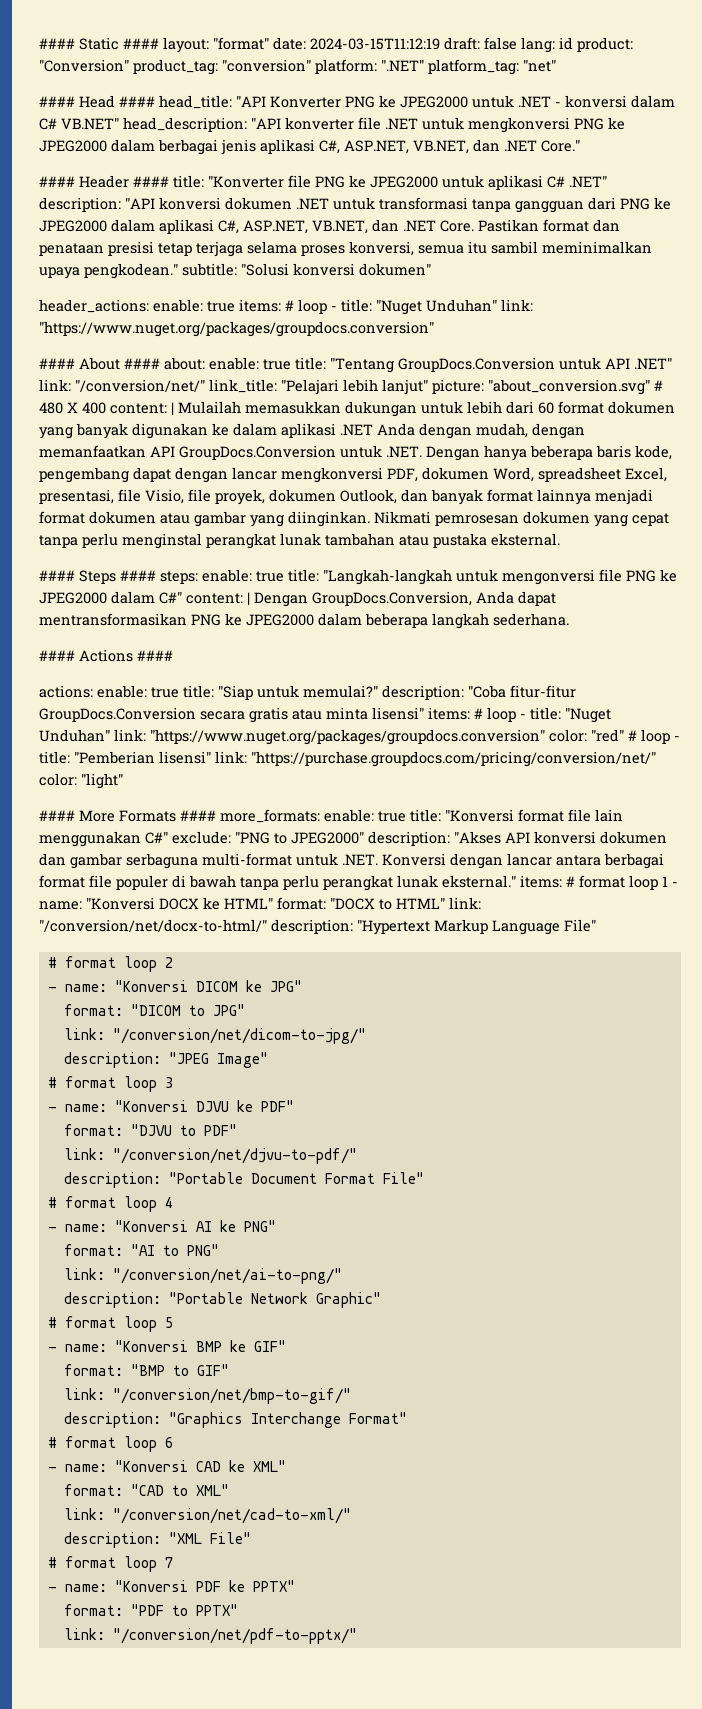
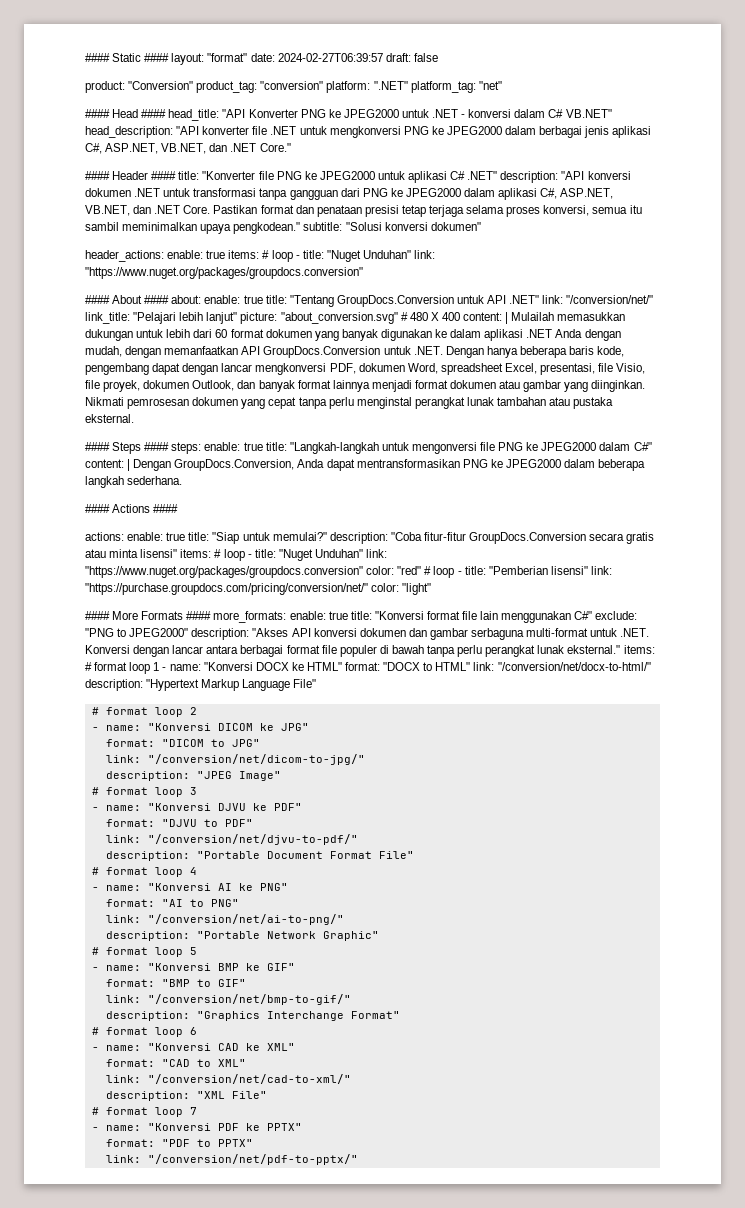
- #### Static #### layout: "format" date: 2024-03-15T11:12:19 draft: false lang: id product: "Conversion" product_tag: "conversion" platform: ".NET" platform_tag: "net"
+ #### Static #### layout: "format" date: 2024-02-27T06:39:57 draft: false
+ product: "Conversion" product_tag: "conversion" platform: ".NET" platform_tag: "net"

